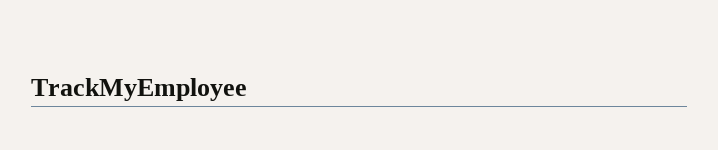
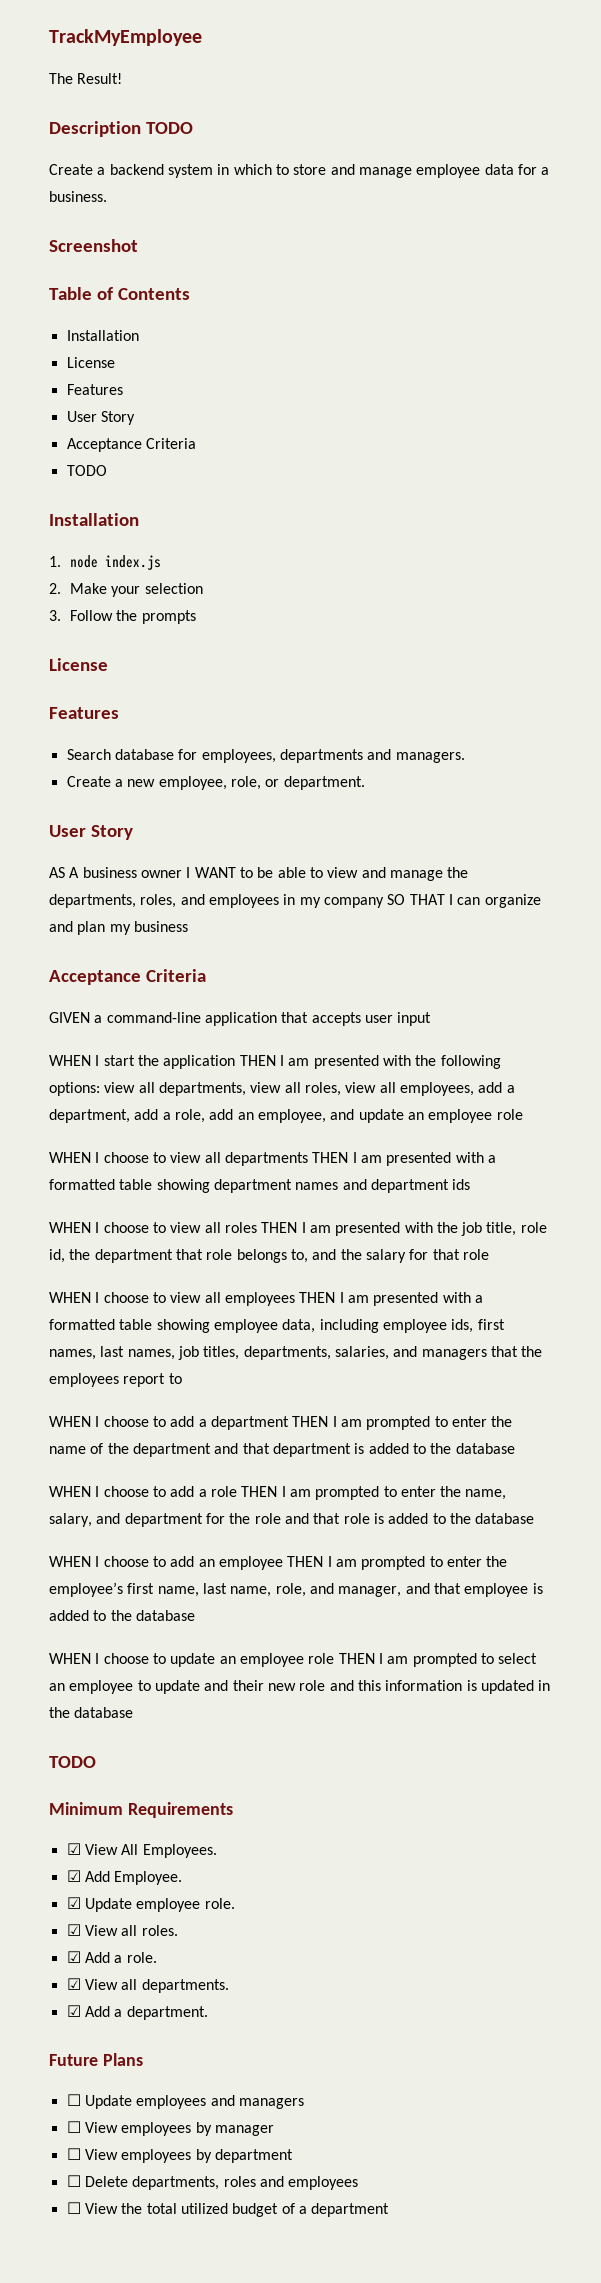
+ The Result!
+ Description TODO
+ Create a backend system in which to store and manage employee data for a business.
+ Screenshot
+ Table of Contents
+ Installation
+ License
+ Features
+ User Story
+ Acceptance Criteria
+ TODO
+ Installation
+ 1. node index.js
+ 2. Make your selection
+ 3. Follow the prompts
+ License
+ Features
+ Search database for employees, departments and managers.
+ Create a new employee, role, or department.
+ User Story
+ AS A business owner I WANT to be able to view and manage the departments, roles, and employees in my company SO THAT I can organize and plan my business
+ Acceptance Criteria
+ GIVEN a command-line application that accepts user input
+ WHEN I start the application THEN I am presented with the following options: view all departments, view all roles, view all employees, add a department, add a role, add an employee, and update an employee role
+ WHEN I choose to view all departments THEN I am presented with a formatted table showing department names and department ids
+ WHEN I choose to view all roles THEN I am presented with the job title, role id, the department that role belongs to, and the salary for that role
+ WHEN I choose to view all employees THEN I am presented with a formatted table showing employee data, including employee ids, first names, last names, job titles, departments, salaries, and managers that the employees report to
+ WHEN I choose to add a department THEN I am prompted to enter the name of the department and that department is added to the database
+ WHEN I choose to add a role THEN I am prompted to enter the name, salary, and department for the role and that role is added to the database
+ WHEN I choose to add an employee THEN I am prompted to enter the employee’s first name, last name, role, and manager, and that employee is added to the database
+ WHEN I choose to update an employee role THEN I am prompted to select an employee to update and their new role and this information is updated in the database
+ TODO
+ Minimum Requirements
+ ☑ View All Employees.
+ ☑ Add Employee.
+ ☑ Update employee role.
+ ☑ View all roles.
+ ☑ Add a role.
+ ☑ View all departments.
+ ☑ Add a department.
+ Future Plans
+ ☐ Update employees and managers
+ ☐ View employees by manager
+ ☐ View employees by department
+ ☐ Delete departments, roles and employees
+ ☐ View the total utilized budget of a department

